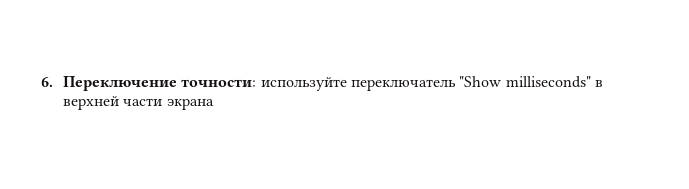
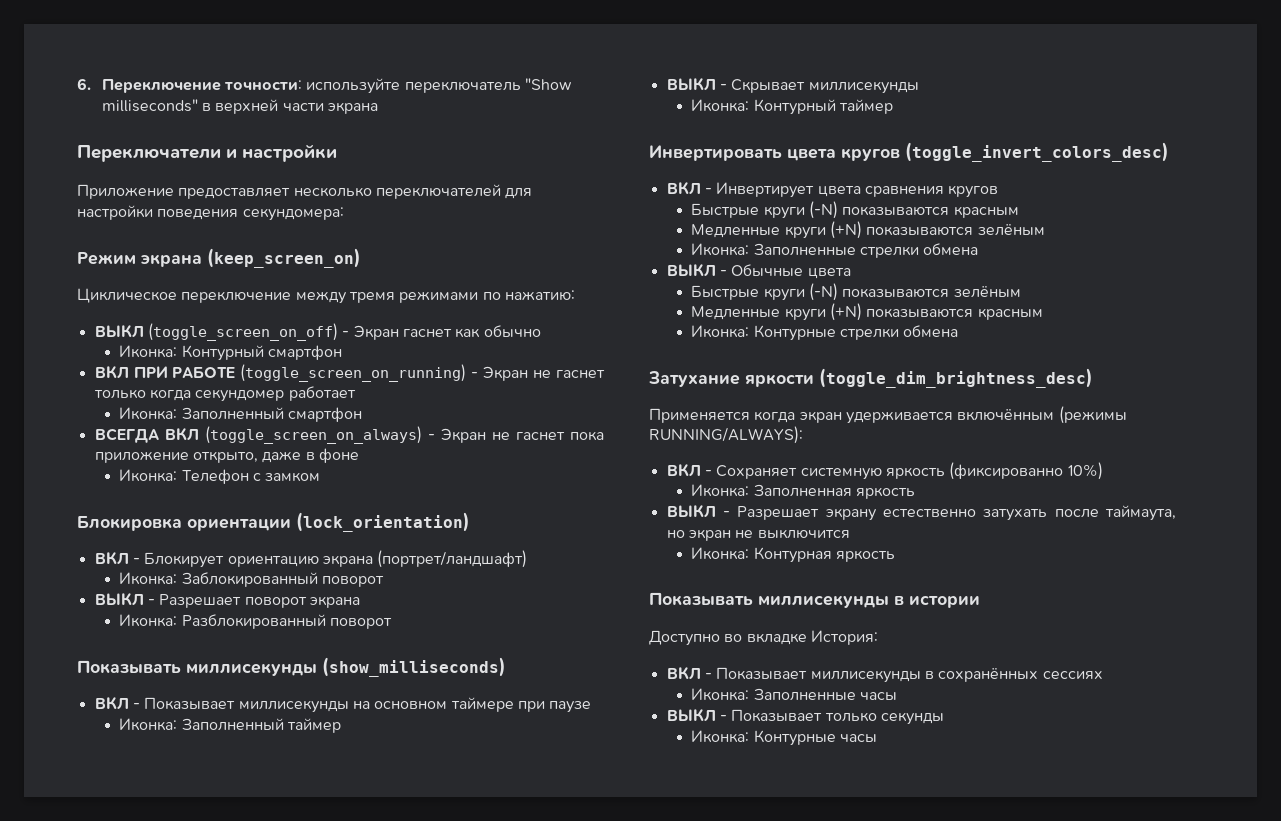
+ Переключатели и настройки
+ Приложение предоставляет несколько переключателей для настройки поведения секундомера:
+ Режим экрана (keep_screen_on)
+ Циклическое переключение между тремя режимами по нажатию:
+ ВЫКЛ (toggle_screen_on_off) - Экран гаснет как обычно
+ Иконка: Контурный смартфон
+ ВКЛ ПРИ РАБОТЕ (toggle_screen_on_running) - Экран не гаснет только когда секундомер работает
+ Иконка: Заполненный смартфон
+ ВСЕГДА ВКЛ (toggle_screen_on_always) - Экран не гаснет пока приложение открыто, даже в фоне
+ Иконка: Телефон с замком
+ Блокировка ориентации (lock_orientation)
+ ВКЛ - Блокирует ориентацию экрана (портрет/ландшафт)
+ Иконка: Заблокированный поворот
+ ВЫКЛ - Разрешает поворот экрана
+ Иконка: Разблокированный поворот
+ Показывать миллисекунды (show_milliseconds)
+ ВКЛ - Показывает миллисекунды на основном таймере при паузе
+ Иконка: Заполненный таймер
+ ВЫКЛ - Скрывает миллисекунды
+ Иконка: Контурный таймер
+ Инвертировать цвета кругов (toggle_invert_colors_desc)
+ ВКЛ - Инвертирует цвета сравнения кругов
+ Быстрые круги (-N) показываются красным
+ Медленные круги (+N) показываются зелёным
+ Иконка: Заполненные стрелки обмена
+ ВЫКЛ - Обычные цвета
+ Быстрые круги (-N) показываются зелёным
+ Медленные круги (+N) показываются красным
+ Иконка: Контурные стрелки обмена
+ Затухание яркости (toggle_dim_brightness_desc)
+ Применяется когда экран удерживается включённым (режимы RUNNING/ALWAYS):
+ ВКЛ - Сохраняет системную яркость (фиксированно 10%)
+ Иконка: Заполненная яркость
+ ВЫКЛ - Разрешает экрану естественно затухать после таймаута, но экран не выключится
+ Иконка: Контурная яркость
+ Показывать миллисекунды в истории
+ Доступно во вкладке История:
+ ВКЛ - Показывает миллисекунды в сохранённых сессиях
+ Иконка: Заполненные часы
+ ВЫКЛ - Показывает только секунды
+ Иконка: Контурные часы

